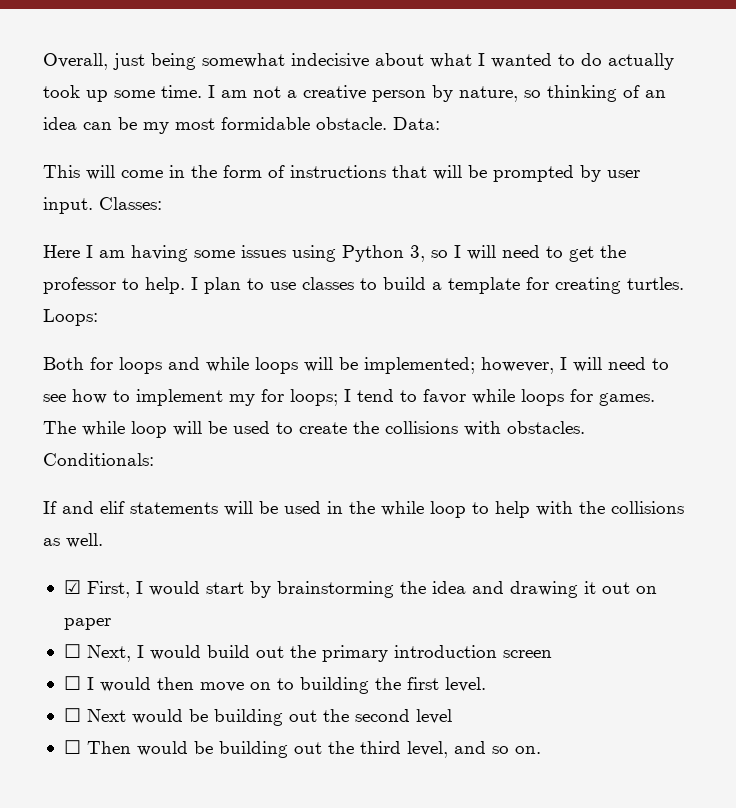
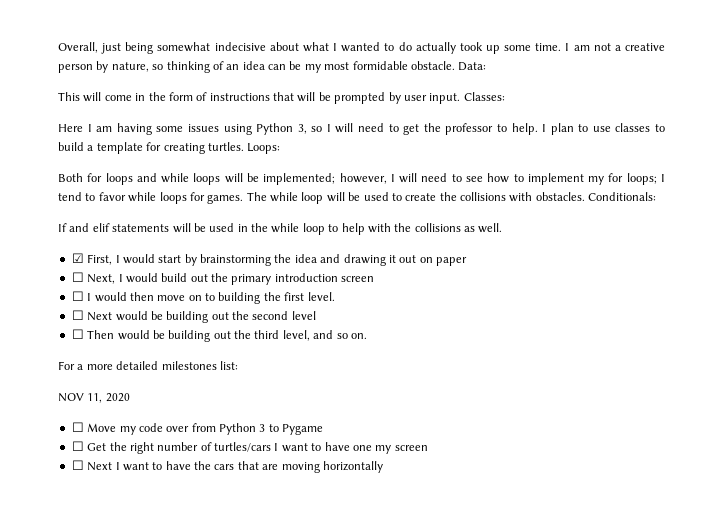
+ For a more detailed milestones list:
+ NOV 11, 2020
+ ☐ Move my code over from Python 3 to Pygame
+ ☐ Get the right number of turtles/cars I want to have one my screen
+ ☐ Next I want to have the cars that are moving horizontally

